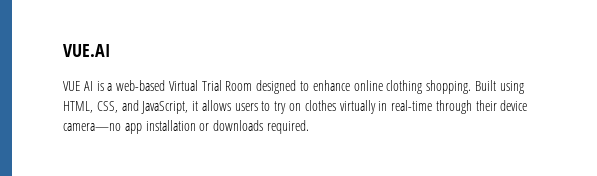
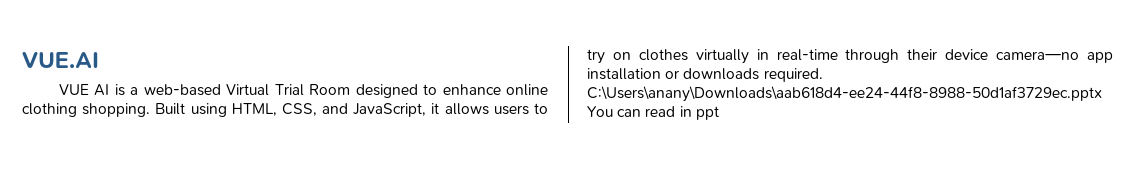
+ C:\Users\anany\Downloads\aab618d4-ee24-44f8-8988-50d1af3729ec.pptx You can read in ppt

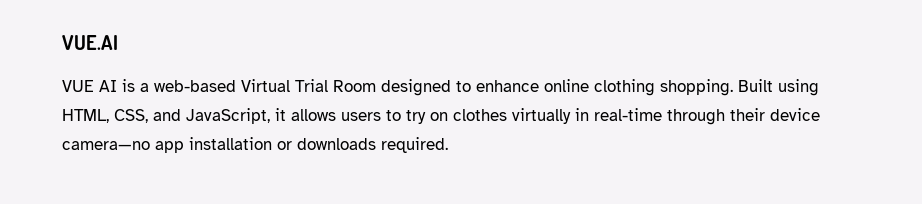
- C:\Users\anany\Downloads\aab618d4-ee24-44f8-8988-50d1af3729ec.pptx You can read in ppt

